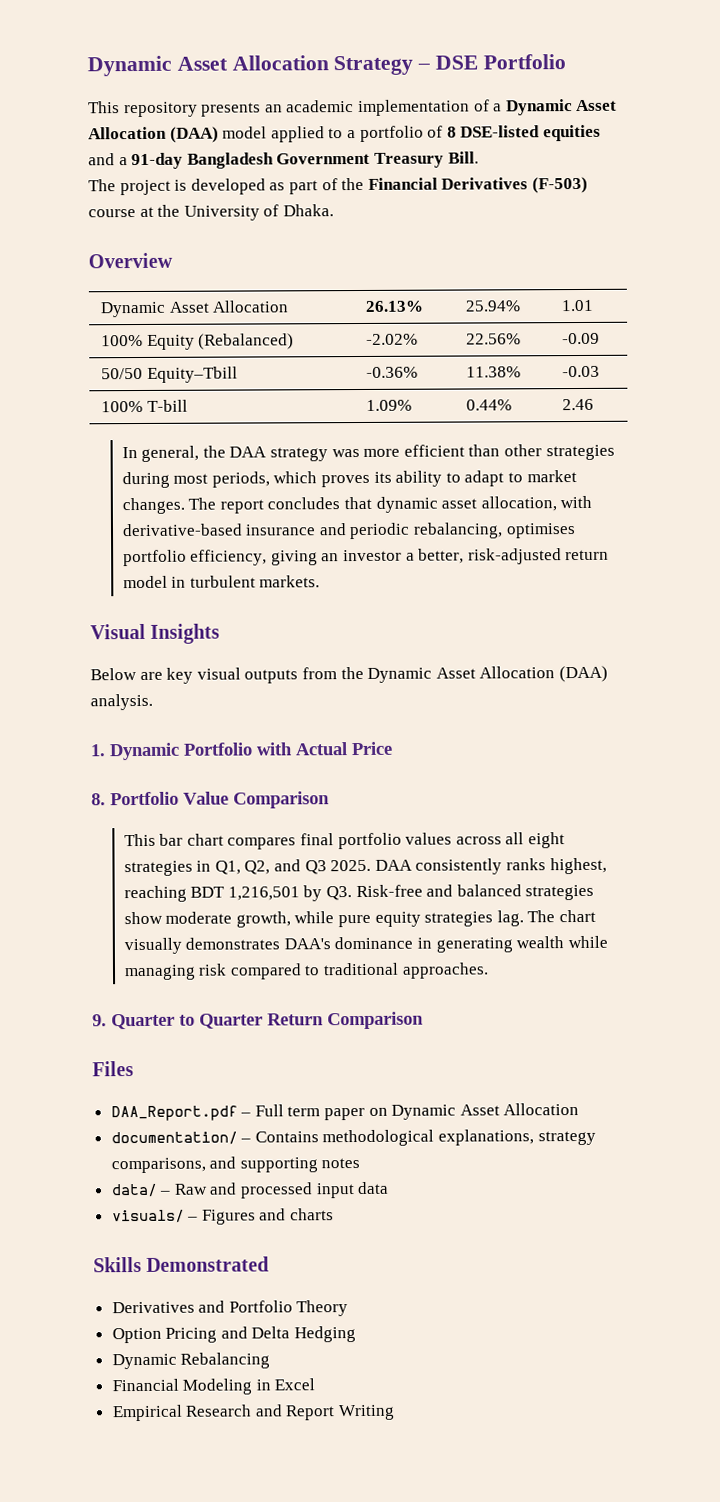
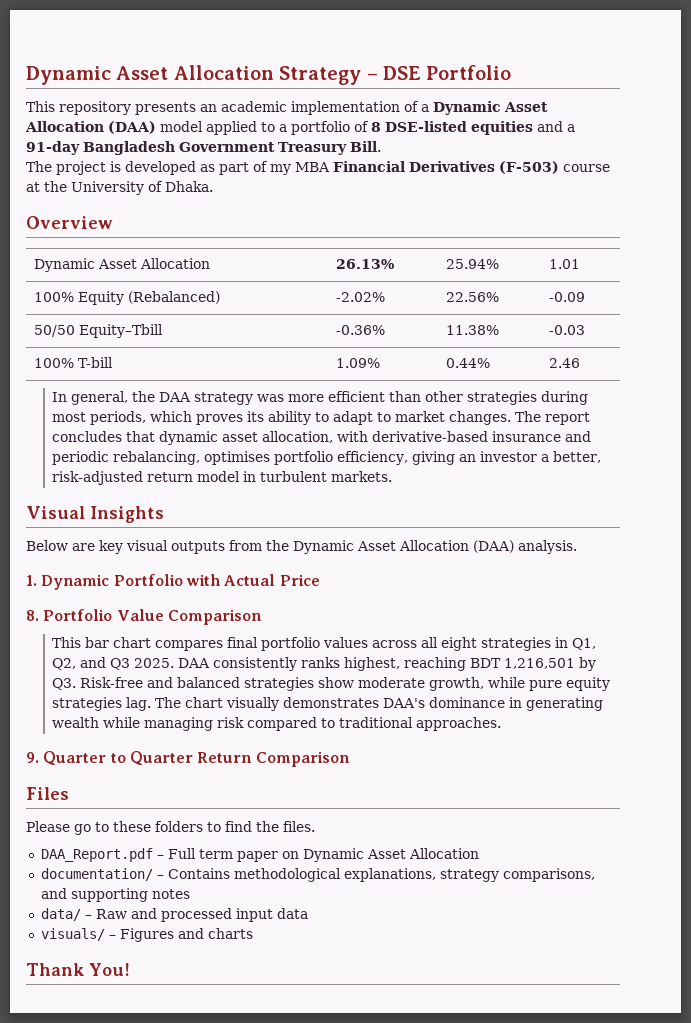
- The project is developed as part of the Financial Derivatives (F-503) course at the University of Dhaka.
+ The project is developed as part of my MBA Financial Derivatives (F-503) course at the University of Dhaka.
+ Please go to these folders to find the files.
- Skills Demonstrated
- Derivatives and Portfolio Theory
- Option Pricing and Delta Hedging
- Dynamic Rebalancing
- Financial Modeling in Excel
- Empirical Research and Report Writing
+ Thank You!

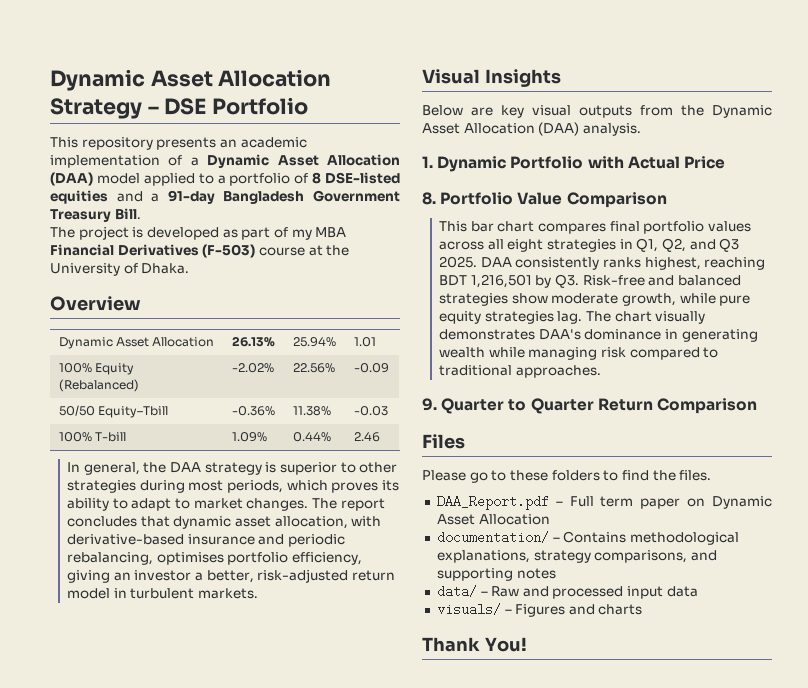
- In general, the DAA strategy was more efficient than other strategies during most periods, which proves its ability to adapt to market changes.
+ In general, the DAA strategy is superior to other strategies during most periods, which proves its ability to adapt to market changes.

